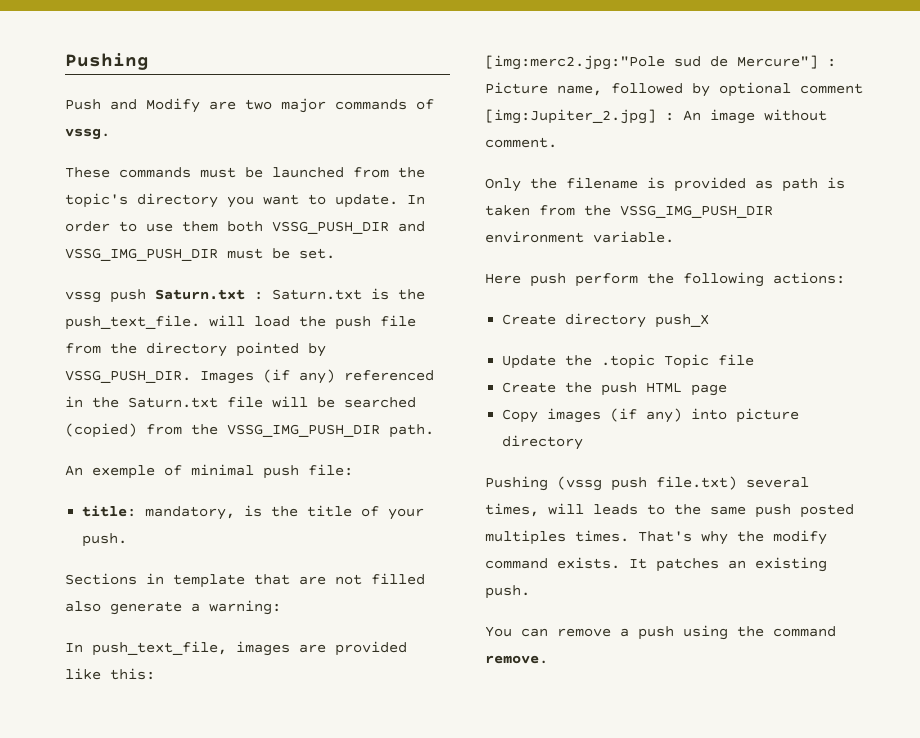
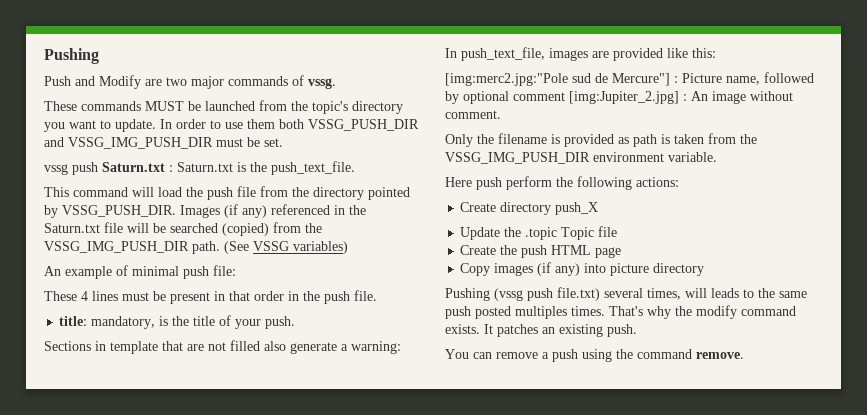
- These commands must be launched from the topic's directory you want to update.
+ These commands MUST be launched from the topic's directory you want to update.
- vssg push Saturn.txt : Saturn.txt is the push_text_file. will load the push file from the directory pointed by VSSG_PUSH_DIR.
+ vssg push Saturn.txt : Saturn.txt is the push_text_file.
+ This command will load the push file from the directory pointed by VSSG_PUSH_DIR.
- Images (if any) referenced in the Saturn.txt file will be searched (copied) from the VSSG_IMG_PUSH_DIR path.
- An exemple of minimal push file:
+ Images (if any) referenced in the Saturn.txt file will be searched (copied) from the VSSG_IMG_PUSH_DIR path. (See VSSG variables)
+ An example of minimal push file:
+ These 4 lines must be present in that order in the push file.

